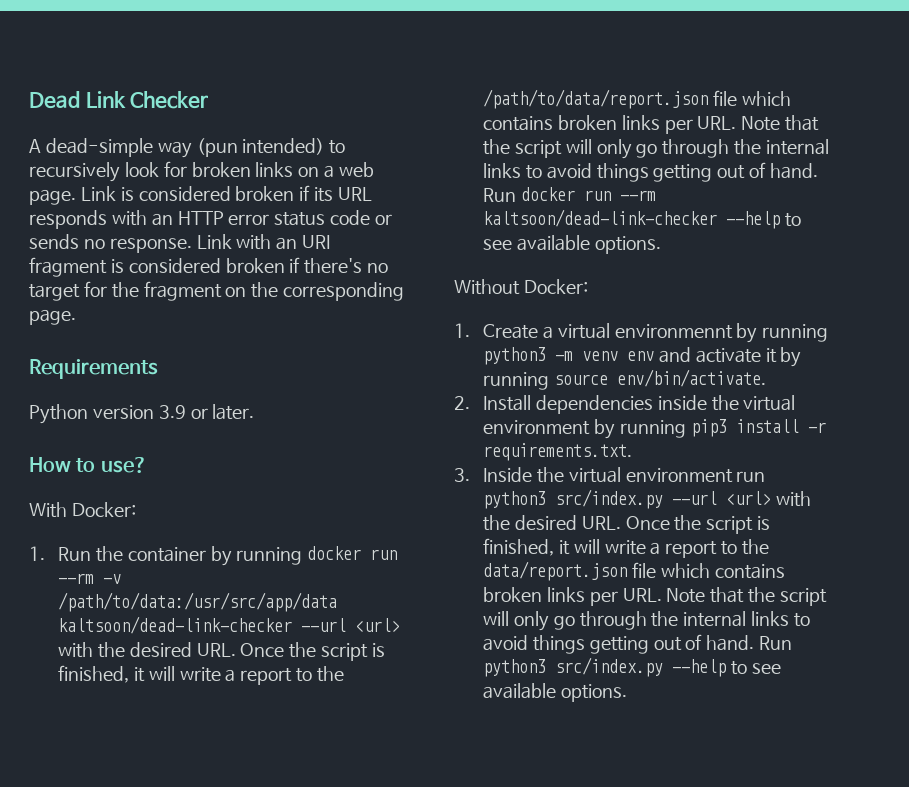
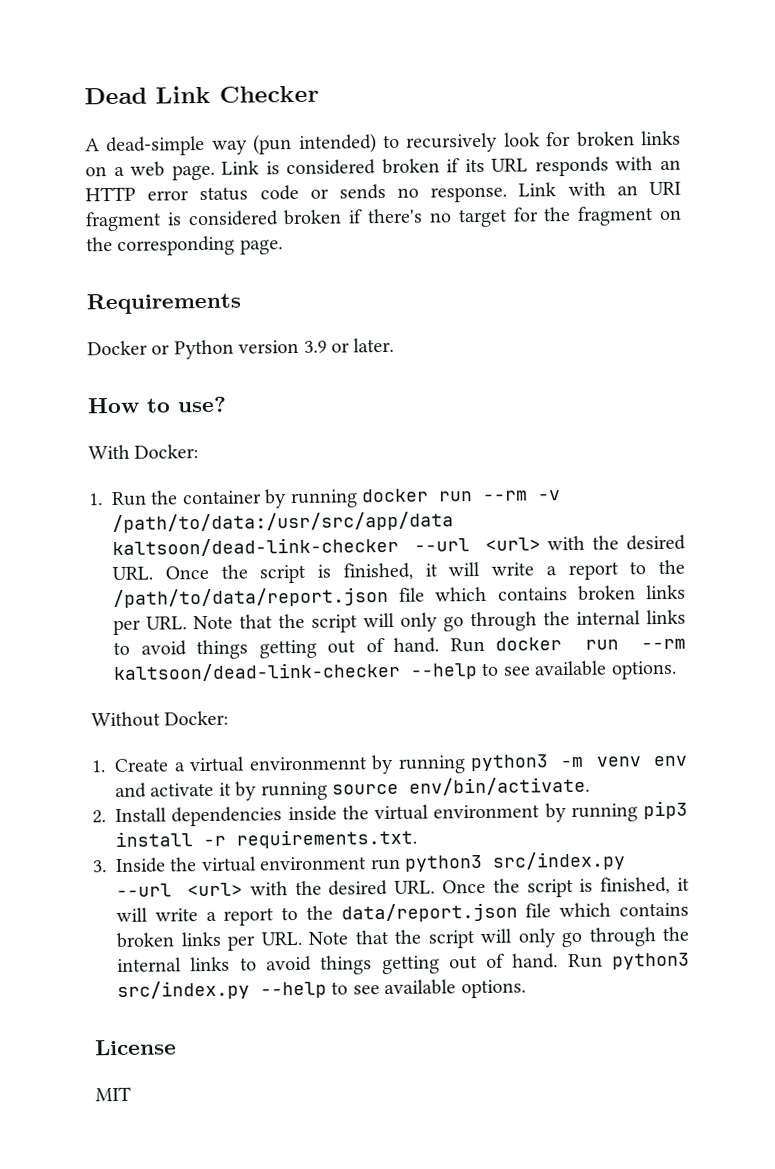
- Python version 3.9 or later.
+ Docker or Python version 3.9 or later.
+ License
+ MIT

